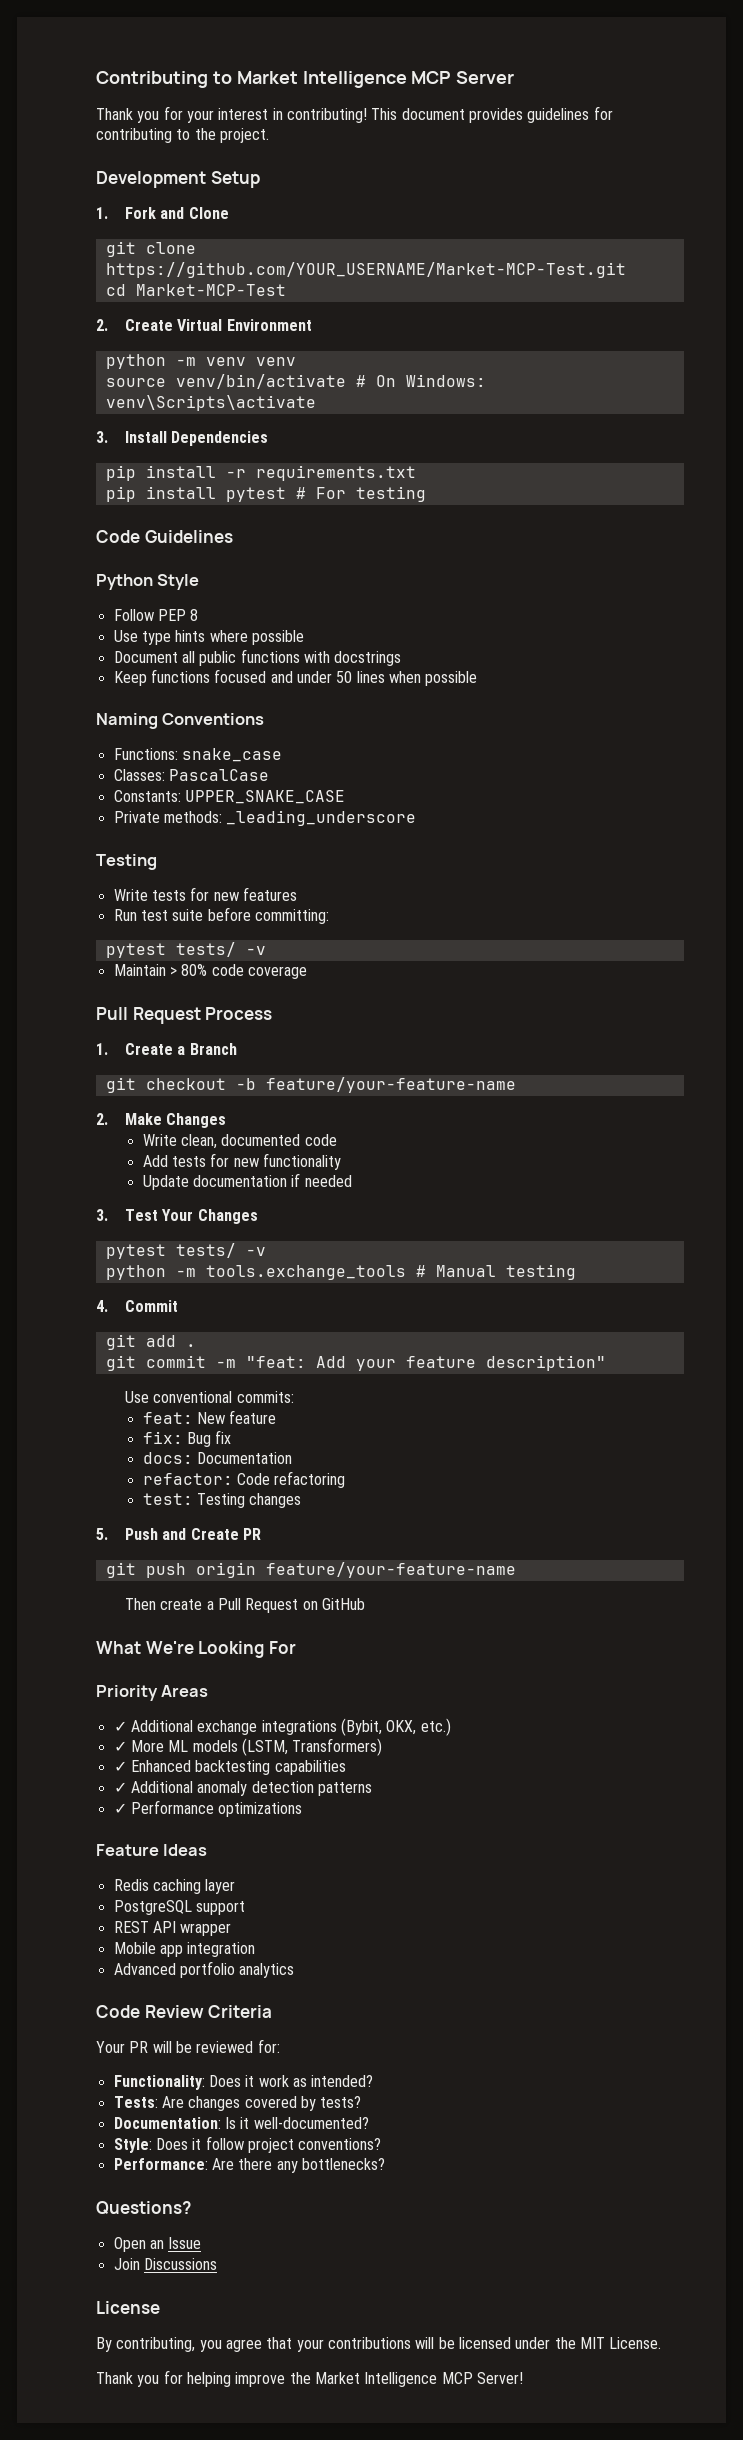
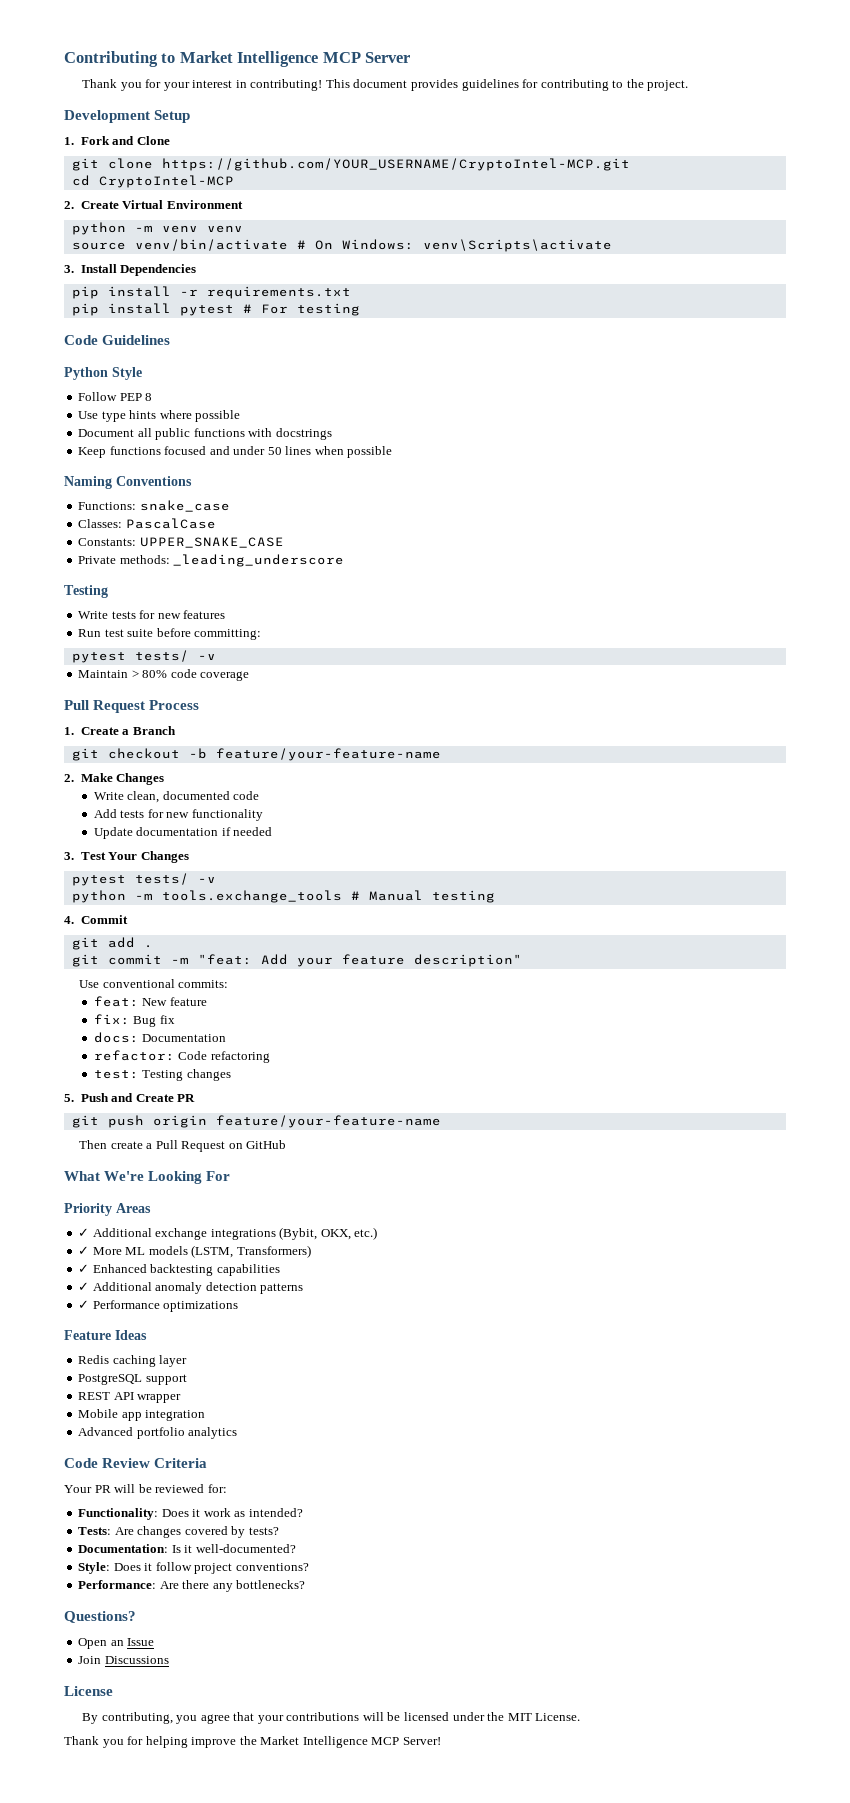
- git clone https://github.com/YOUR_USERNAME/Market-MCP-Test.git
+ git clone https://github.com/YOUR_USERNAME/CryptoIntel-MCP.git
- cd Market-MCP-Test
+ cd CryptoIntel-MCP

